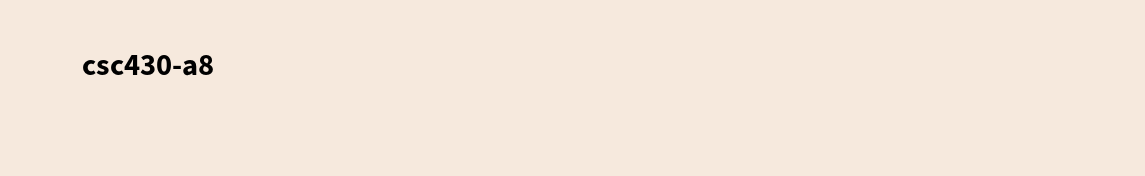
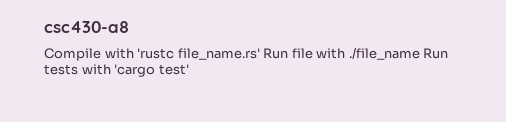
+ Compile with 'rustc file_name.rs' Run file with ./file_name Run tests with 'cargo test'

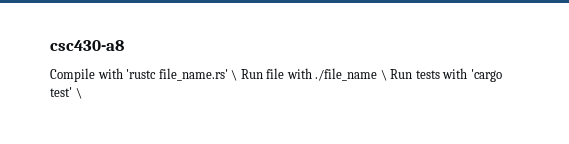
- Compile with 'rustc file_name.rs' Run file with ./file_name Run tests with 'cargo test'
+ Compile with 'rustc file_name.rs' \ Run file with ./file_name \ Run tests with 'cargo test' \

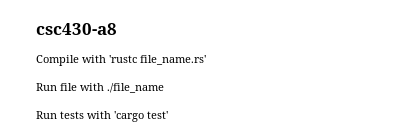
- Compile with 'rustc file_name.rs' \ Run file with ./file_name \ Run tests with 'cargo test' \
+ Compile with 'rustc file_name.rs'
+ Run file with ./file_name
+ Run tests with 'cargo test'

